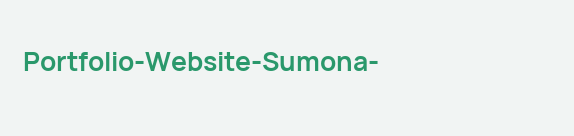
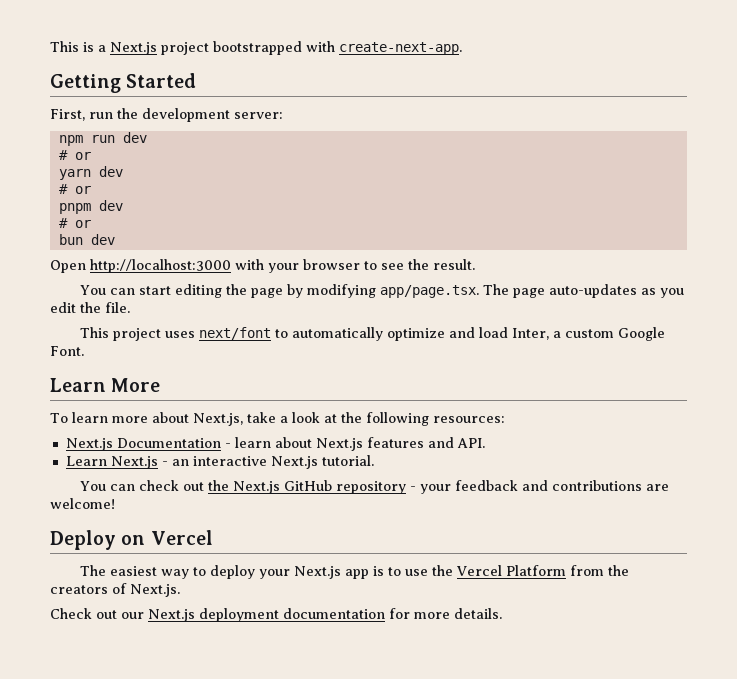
- Portfolio-Website-Sumona-
+ This is a Next.js project bootstrapped with create-next-app.
+ Getting Started
+ First, run the development server:
+ npm run dev
+ # or
+ yarn dev
+ # or
+ pnpm dev
+ # or
+ bun dev
+ Open http://localhost:3000 with your browser to see the result.
+ You can start editing the page by modifying app/page.tsx. The page auto-updates as you edit the file.
+ This project uses next/font to automatically optimize and load Inter, a custom Google Font.
+ Learn More
+ To learn more about Next.js, take a look at the following resources:
+ Next.js Documentation - learn about Next.js features and API.
+ Learn Next.js - an interactive Next.js tutorial.
+ You can check out the Next.js GitHub repository - your feedback and contributions are welcome!
+ Deploy on Vercel
+ The easiest way to deploy your Next.js app is to use the Vercel Platform from the creators of Next.js.
+ Check out our Next.js deployment documentation for more details.

